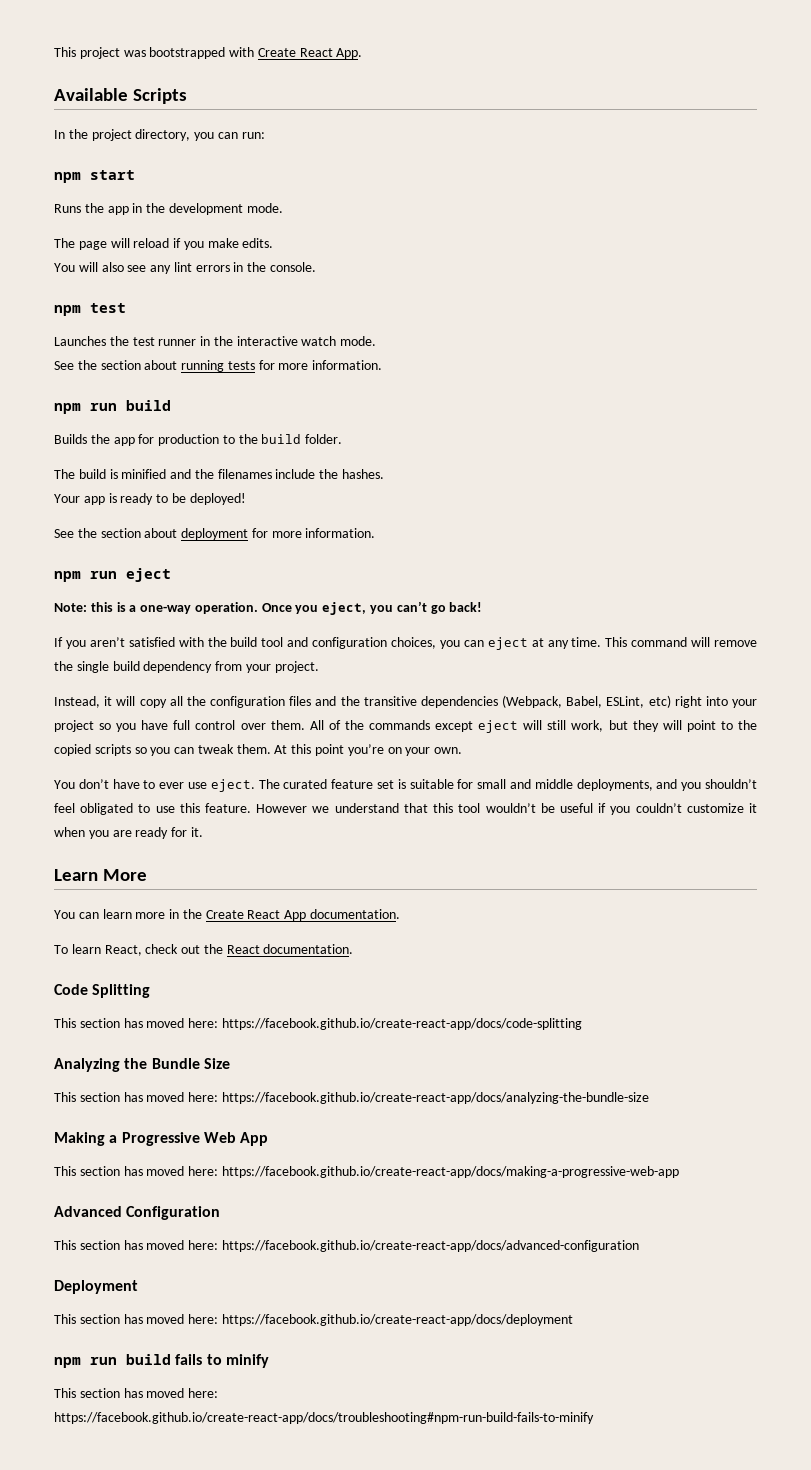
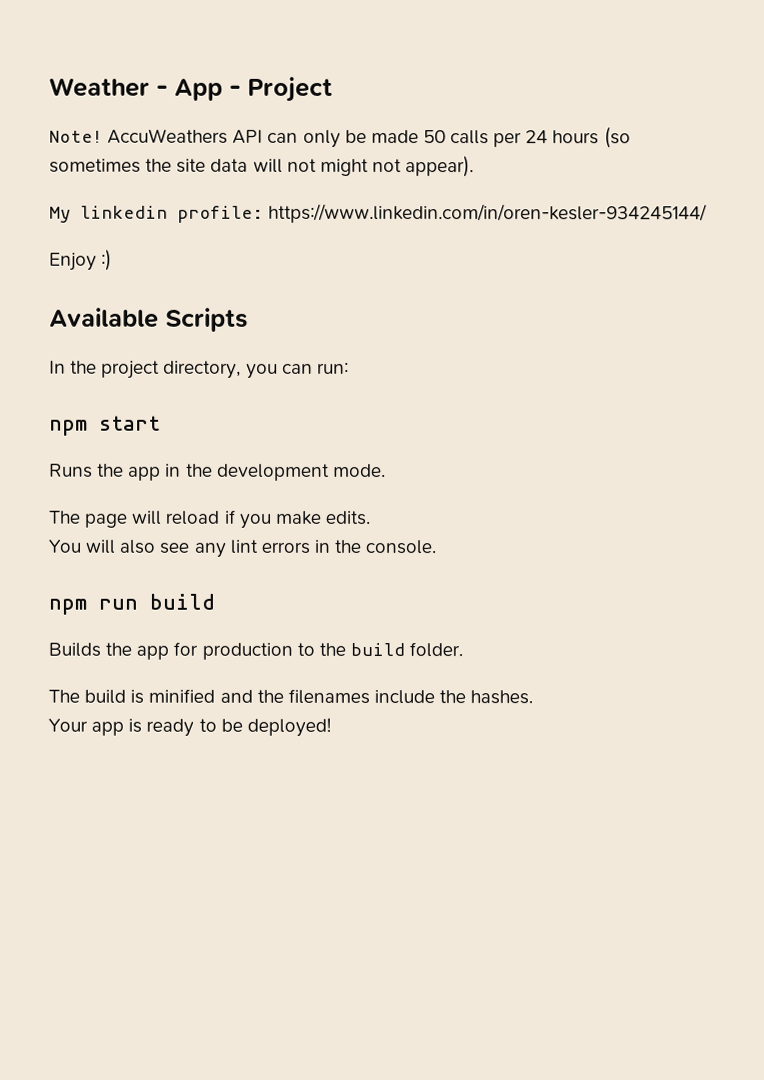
- This project was bootstrapped with Create React App.
+ Weather - App - Project
+ Note! AccuWeathers API can only be made 50 calls per 24 hours (so sometimes the site data will not might not appear).
+ My linkedin profile: https://www.linkedin.com/in/oren-kesler-934245144/
+ Enjoy :)
- npm test
- Launches the test runner in the interactive watch mode.
- See the section about running tests for more information.
- See the section about deployment for more information.
- npm run eject
- Note: this is a one-way operation. Once you eject, you can’t go back!
- If you aren’t satisfied with the build tool and configuration choices, you can eject at any time. This command will remove the single build dependency from your project.
- Instead, it will copy all the configuration files and the transitive dependencies (Webpack, Babel, ESLint, etc) right into your project so you have full control over them. All of the commands except eject will still work, but they will point to the copied scripts so you can tweak them. At this point you’re on your own.
- You don’t have to ever use eject. The curated feature set is suitable for small and middle deployments, and you shouldn’t feel obligated to use this feature. However we understand that this tool wouldn’t be useful if you couldn’t customize it when you are ready for it.
- Learn More
- You can learn more in the Create React App documentation.
- To learn React, check out the React documentation.
- Code Splitting
- This section has moved here: https://facebook.github.io/create-react-app/docs/code-splitting
- Analyzing the Bundle Size
- This section has moved here: https://facebook.github.io/create-react-app/docs/analyzing-the-bundle-size
- Making a Progressive Web App
- This section has moved here: https://facebook.github.io/create-react-app/docs/making-a-progressive-web-app
- Advanced Configuration
- This section has moved here: https://facebook.github.io/create-react-app/docs/advanced-configuration
- Deployment
- This section has moved here: https://facebook.github.io/create-react-app/docs/deployment
- npm run build fails to minify
- This section has moved here: https://facebook.github.io/create-react-app/docs/troubleshooting#npm-run-build-fails-to-minify

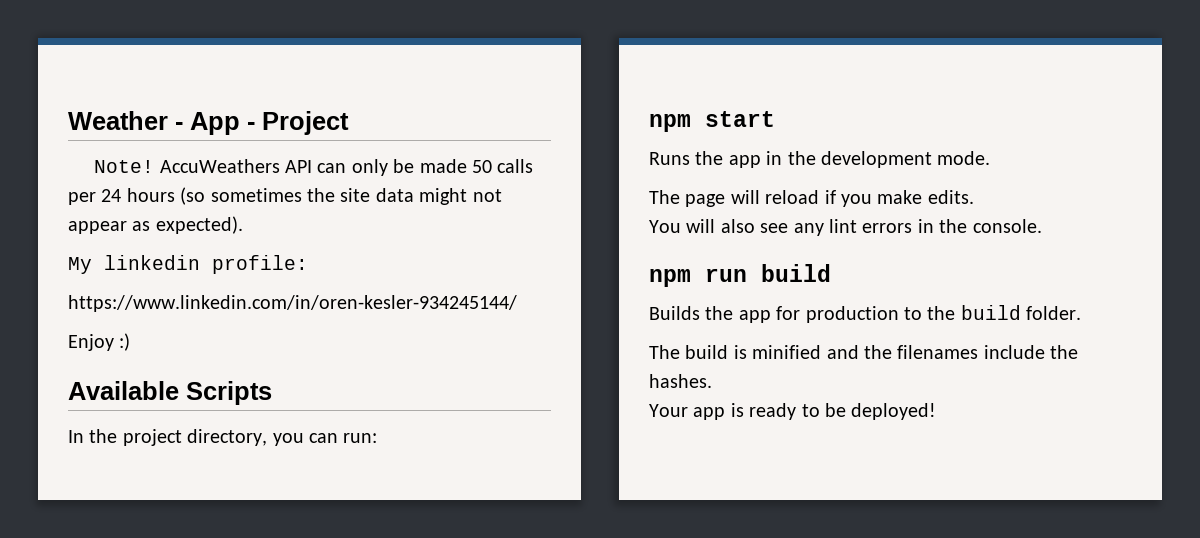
- AccuWeathers API can only be made 50 calls per 24 hours (so sometimes the site data will not might not appear).
+ AccuWeathers API can only be made 50 calls per 24 hours (so sometimes the site data might not appear as expected).
- My linkedin profile: https://www.linkedin.com/in/oren-kesler-934245144/
+ My linkedin profile:
+ https://www.linkedin.com/in/oren-kesler-934245144/

